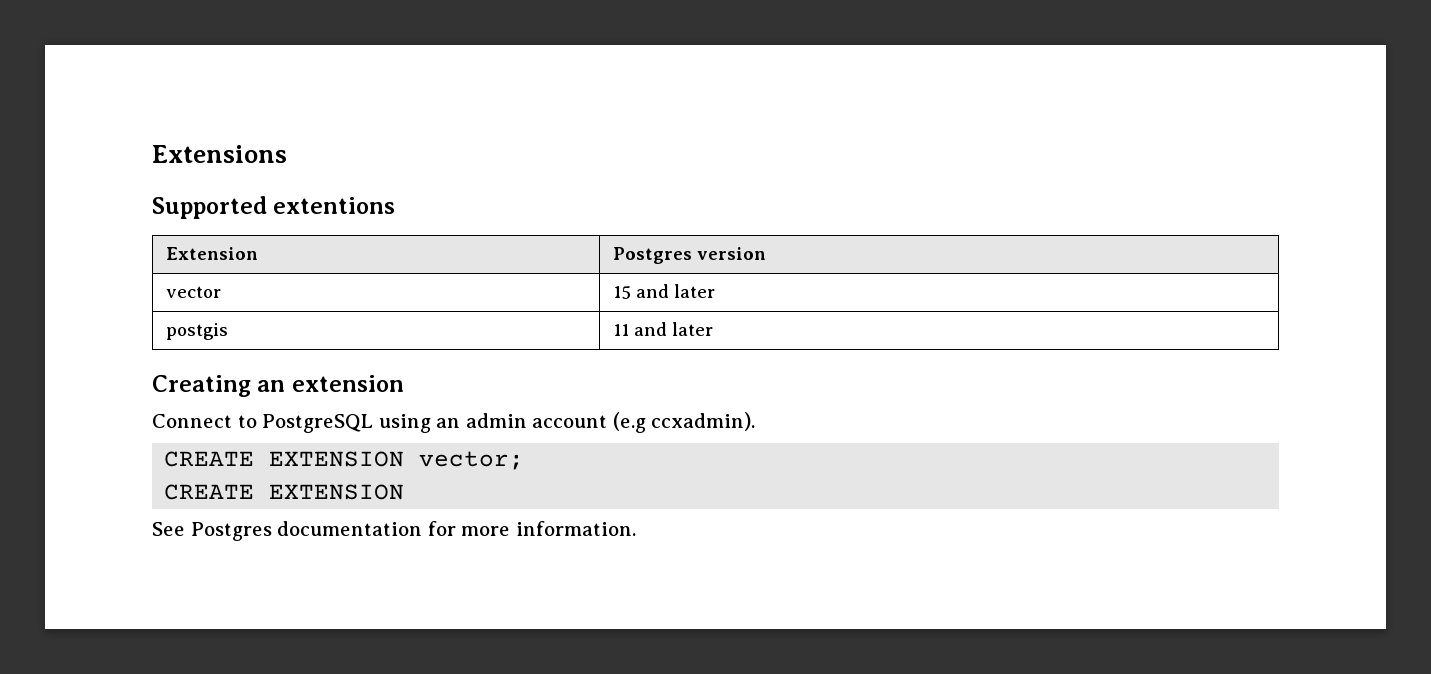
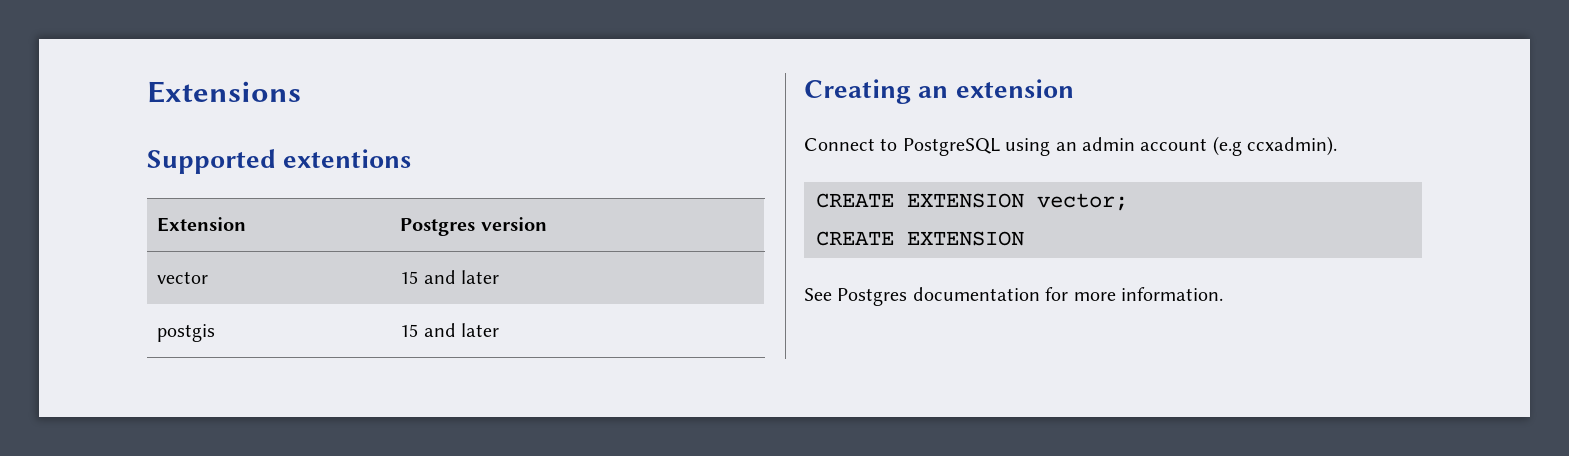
- postgis | 11 and later
+ postgis | 15 and later

